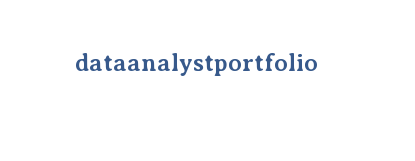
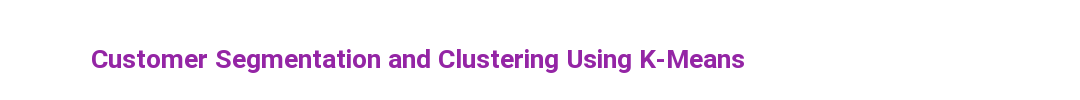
- dataanalystportfolio
+ Customer Segmentation and Clustering Using K-Means

